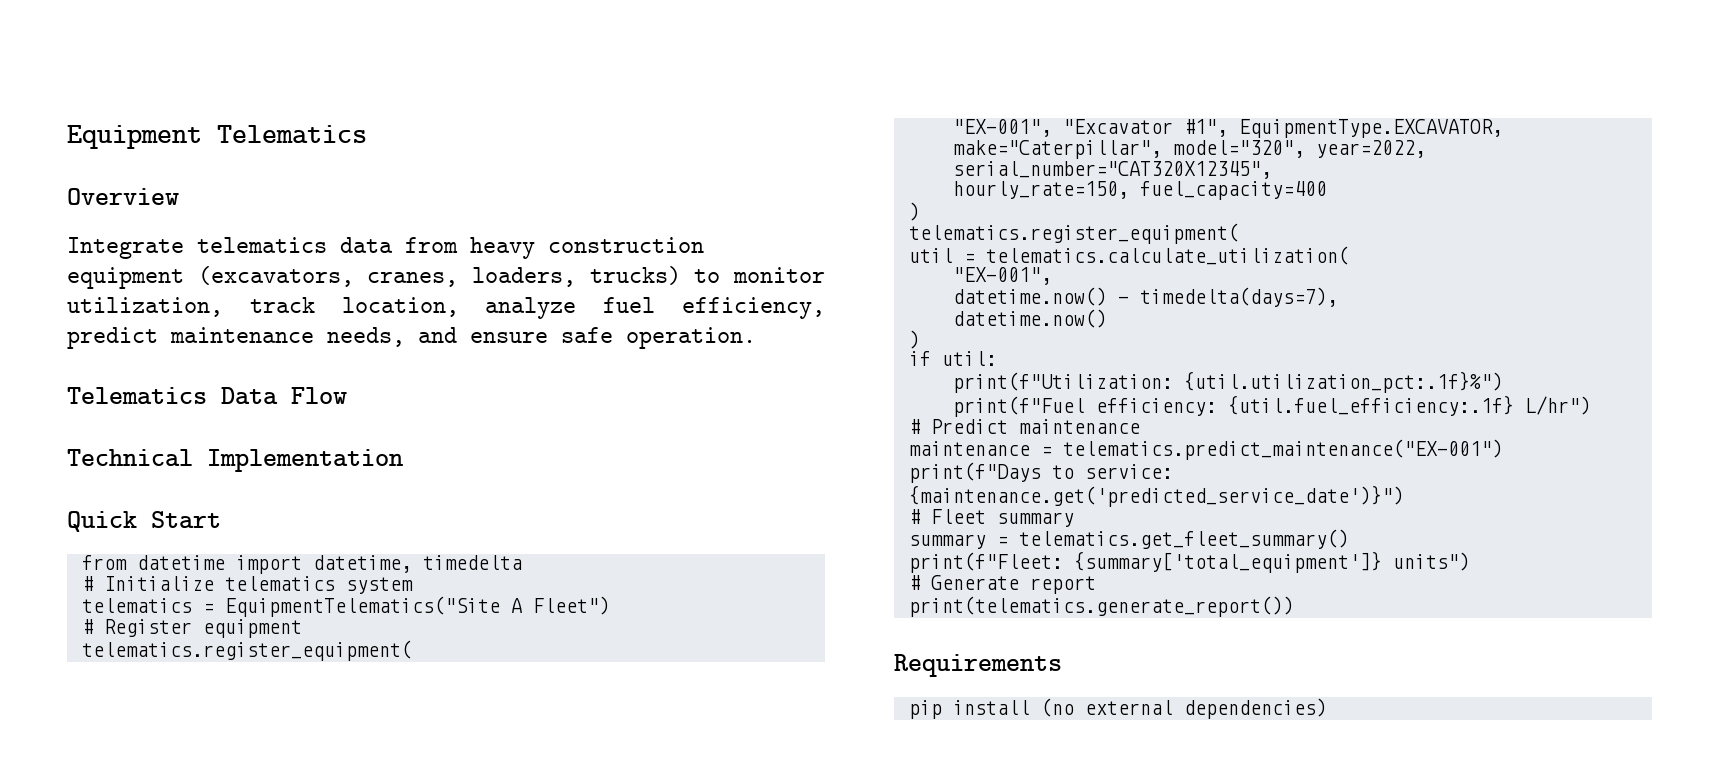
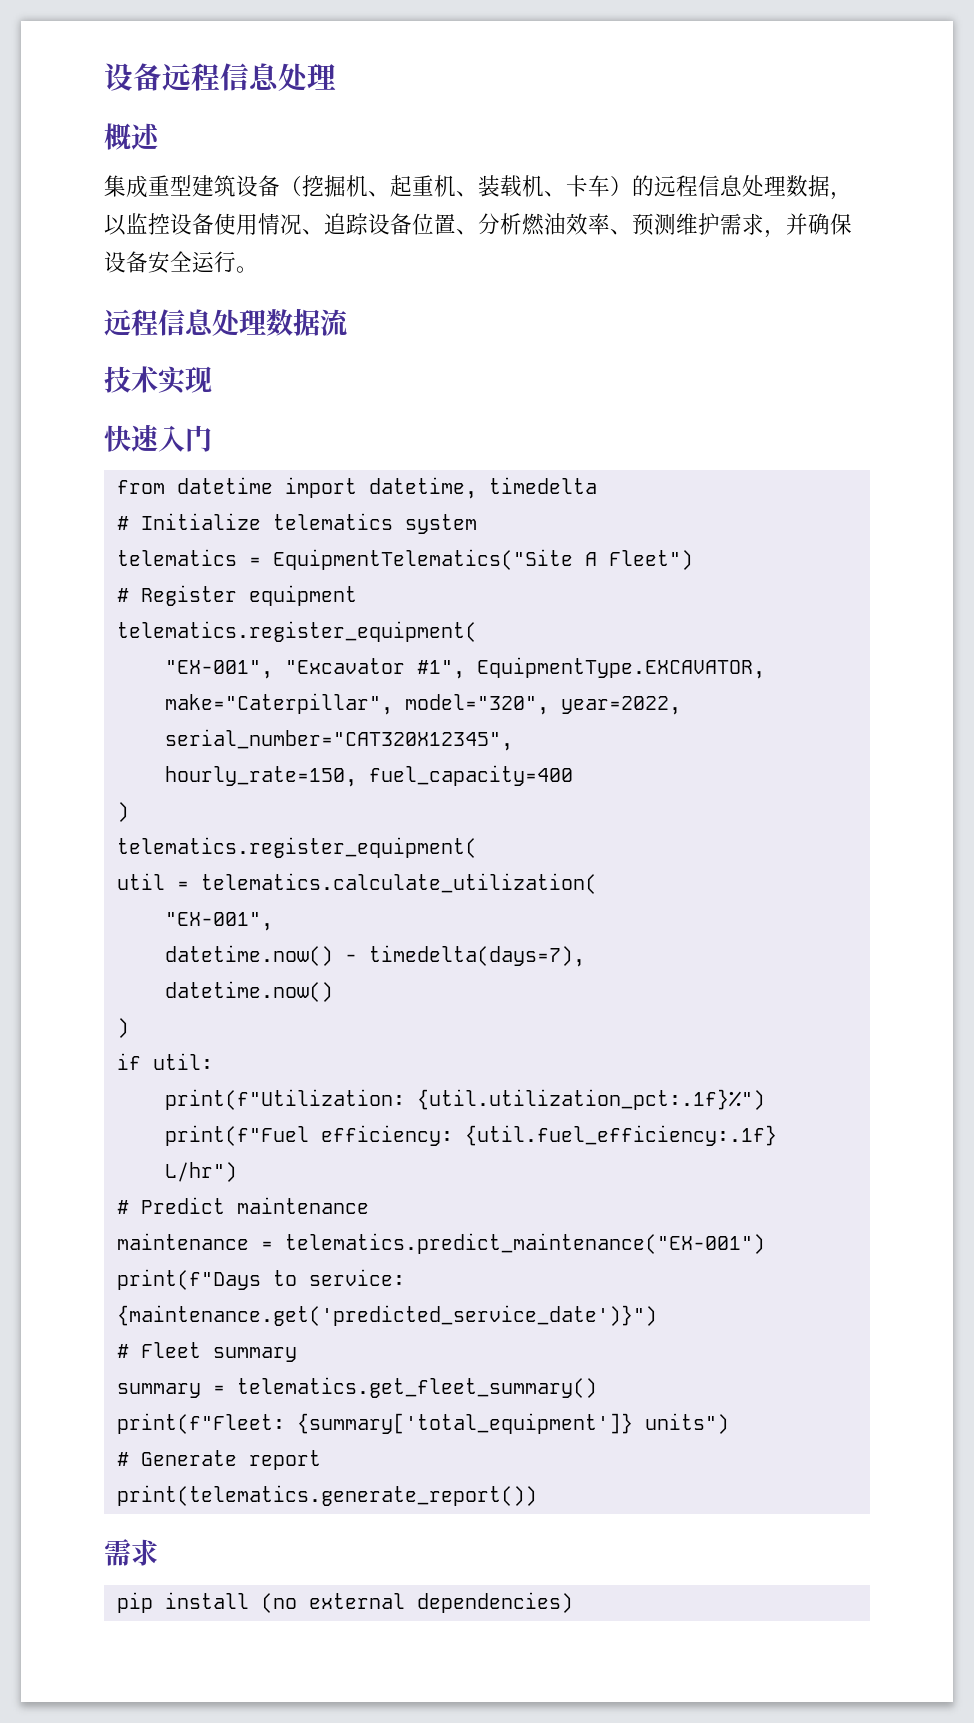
- Equipment Telematics
- Overview
- Integrate telematics data from heavy construction equipment (excavators, cranes, loaders, trucks) to monitor utilization, track location, analyze fuel efficiency, predict maintenance needs, and ensure safe operation.
- Telematics Data Flow
- Technical Implementation
- Quick Start
+ 设备远程信息处理
+ 概述
+ 集成重型建筑设备（挖掘机、起重机、装载机、卡车）的远程信息处理数据，以监控设备使用情况、追踪设备位置、分析燃油效率、预测维护需求，并确保设备安全运行。
+ 远程信息处理数据流
+ 技术实现
+ 快速入门
  print(telematics.generate_report())
- Requirements
+ 需求

